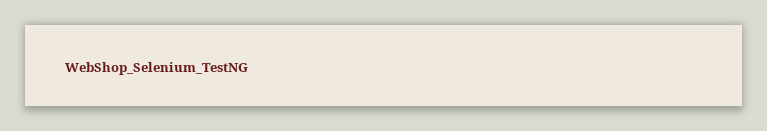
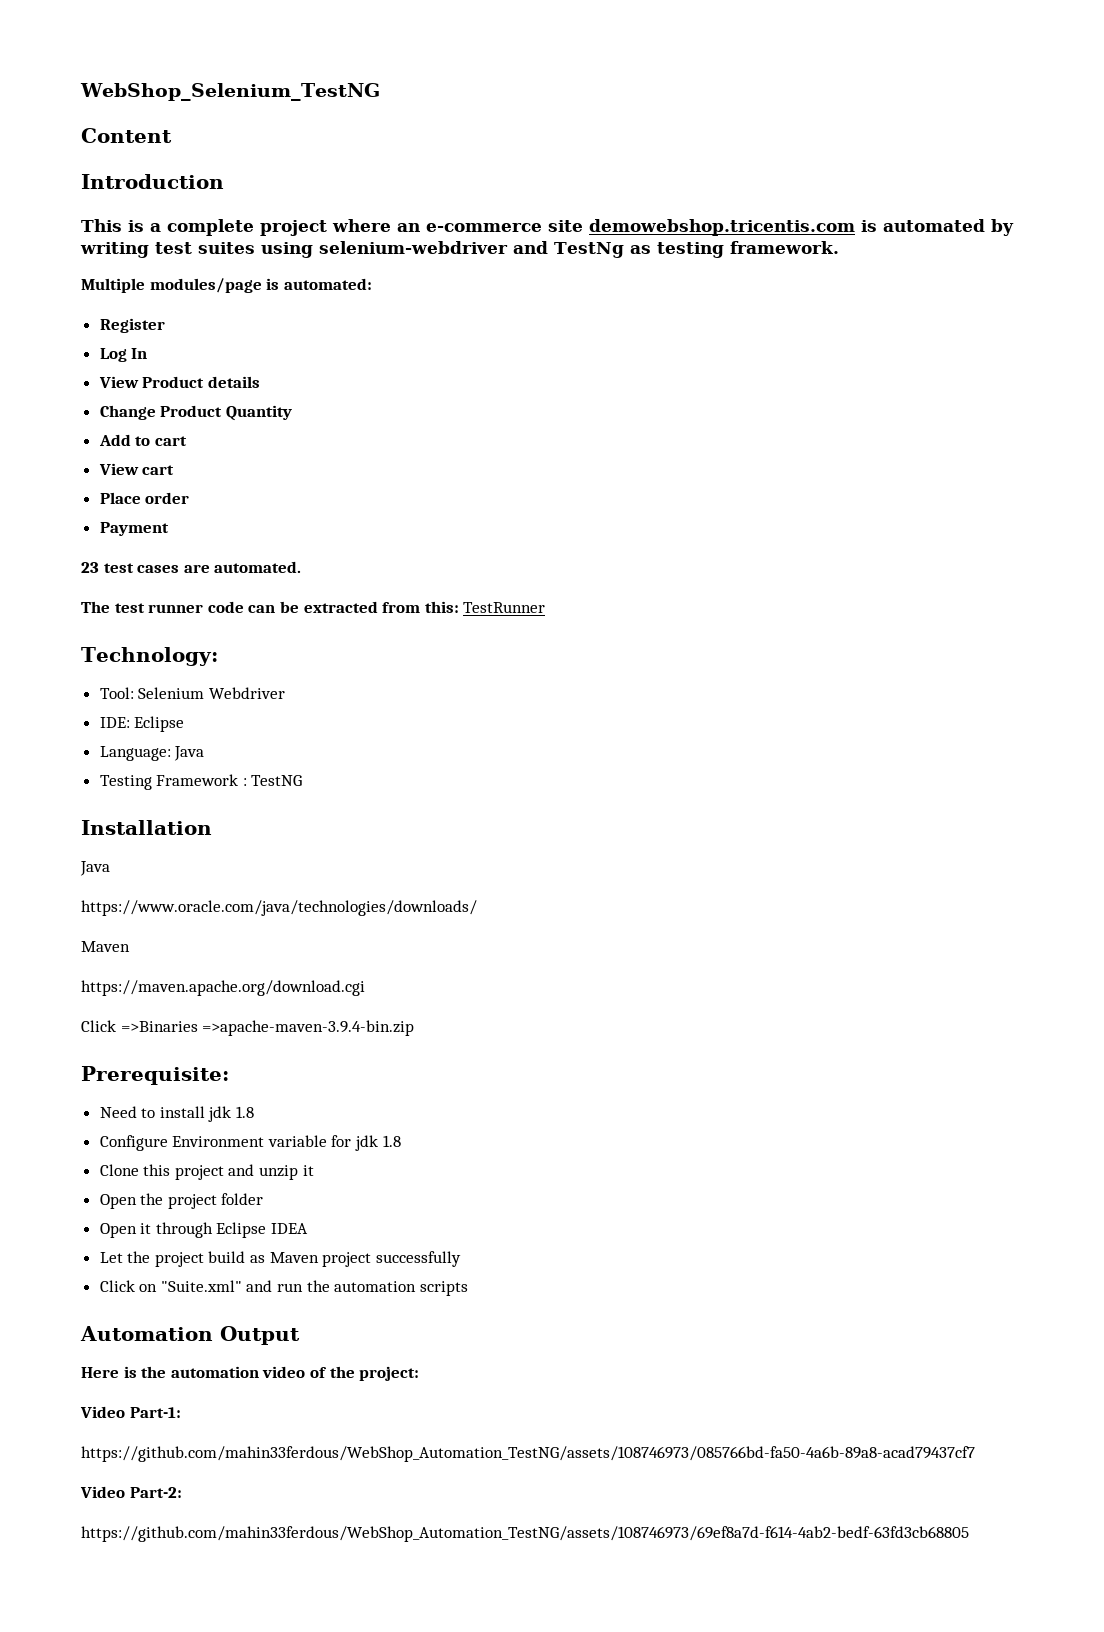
+ Content
+ Introduction
+ This is a complete project where an e-commerce site demowebshop.tricentis.com is automated by writing test suites using selenium-webdriver and TestNg as testing framework.
+ Multiple modules/page is automated:
+ Register
+ Log In
+ View Product details
+ Change Product Quantity
+ Add to cart
+ View cart
+ Place order
+ Payment
+ 23 test cases are automated.
+ The test runner code can be extracted from this: TestRunner
+ Technology:
+ Tool: Selenium Webdriver
+ IDE: Eclipse
+ Language: Java
+ Testing Framework : TestNG
+ Installation
+ Java
+ https://www.oracle.com/java/technologies/downloads/
+ Maven
+ https://maven.apache.org/download.cgi
+ Click =>Binaries =>apache-maven-3.9.4-bin.zip
+ Prerequisite:
+ Need to install jdk 1.8
+ Configure Environment variable for jdk 1.8
+ Clone this project and unzip it
+ Open the project folder
+ Open it through Eclipse IDEA
+ Let the project build as Maven project successfully
+ Click on "Suite.xml" and run the automation scripts
+ Automation Output
+ Here is the automation video of the project:
+ Video Part-1:
+ https://github.com/mahin33ferdous/WebShop_Automation_TestNG/assets/108746973/085766bd-fa50-4a6b-89a8-acad79437cf7
+ Video Part-2:
+ https://github.com/mahin33ferdous/WebShop_Automation_TestNG/assets/108746973/69ef8a7d-f614-4ab2-bedf-63fd3cb68805

